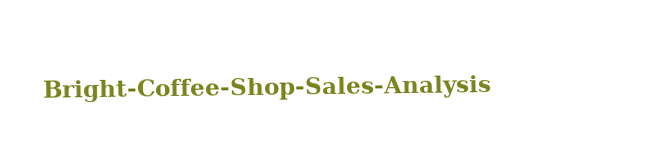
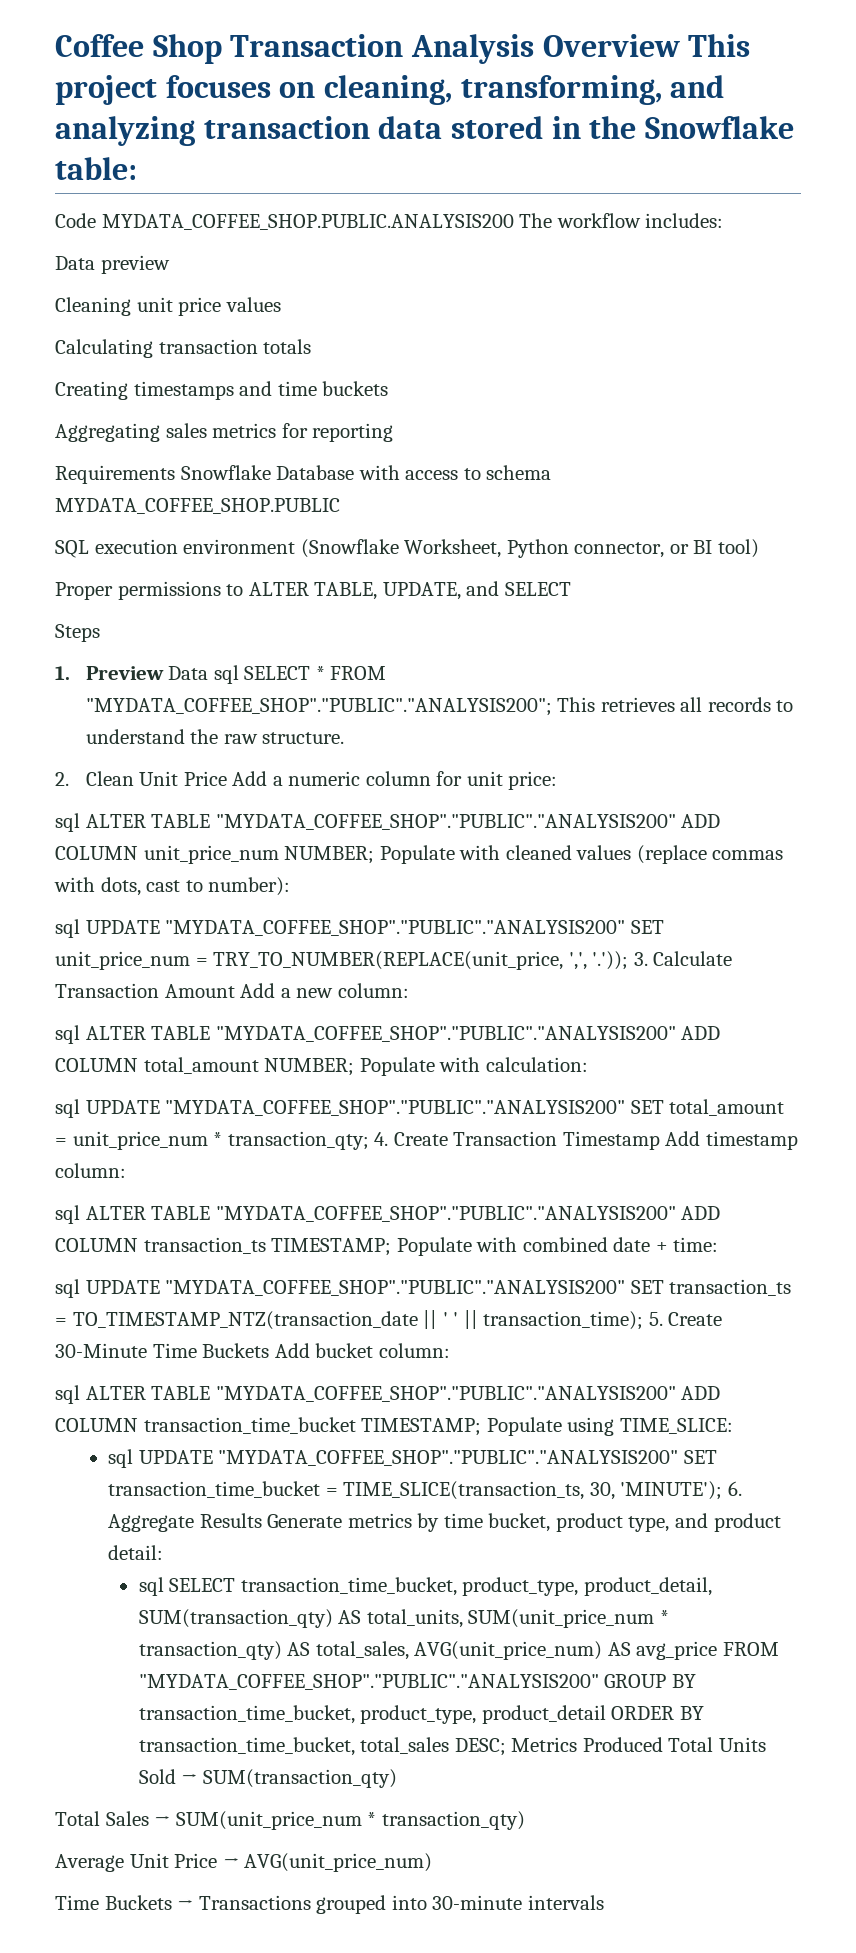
- Bright-Coffee-Shop-Sales-Analysis
+ Coffee Shop Transaction Analysis Overview This project focuses on cleaning, transforming, and analyzing transaction data stored in the Snowflake table:
+ Code MYDATA_COFFEE_SHOP.PUBLIC.ANALYSIS200 The workflow includes:
+ Data preview
+ Cleaning unit price values
+ Calculating transaction totals
+ Creating timestamps and time buckets
+ Aggregating sales metrics for reporting
+ Requirements Snowflake Database with access to schema MYDATA_COFFEE_SHOP.PUBLIC
+ SQL execution environment (Snowflake Worksheet, Python connector, or BI tool)
+ Proper permissions to ALTER TABLE, UPDATE, and SELECT
+ Steps
+ 1. Preview Data sql SELECT * FROM "MYDATA_COFFEE_SHOP"."PUBLIC"."ANALYSIS200"; This retrieves all records to understand the raw structure.
+ 2. Clean Unit Price Add a numeric column for unit price:
+ sql ALTER TABLE "MYDATA_COFFEE_SHOP"."PUBLIC"."ANALYSIS200" ADD COLUMN unit_price_num NUMBER; Populate with cleaned values (replace commas with dots, cast to number):
+ sql UPDATE "MYDATA_COFFEE_SHOP"."PUBLIC"."ANALYSIS200" SET unit_price_num = TRY_TO_NUMBER(REPLACE(unit_price, ',', '.')); 3. Calculate Transaction Amount Add a new column:
+ sql ALTER TABLE "MYDATA_COFFEE_SHOP"."PUBLIC"."ANALYSIS200" ADD COLUMN total_amount NUMBER; Populate with calculation:
+ sql UPDATE "MYDATA_COFFEE_SHOP"."PUBLIC"."ANALYSIS200" SET total_amount = unit_price_num * transaction_qty; 4. Create Transaction Timestamp Add timestamp column:
+ sql ALTER TABLE "MYDATA_COFFEE_SHOP"."PUBLIC"."ANALYSIS200" ADD COLUMN transaction_ts TIMESTAMP; Populate with combined date + time:
+ sql UPDATE "MYDATA_COFFEE_SHOP"."PUBLIC"."ANALYSIS200" SET transaction_ts = TO_TIMESTAMP_NTZ(transaction_date || ' ' || transaction_time); 5. Create 30-Minute Time Buckets Add bucket column:
+ sql ALTER TABLE "MYDATA_COFFEE_SHOP"."PUBLIC"."ANALYSIS200" ADD COLUMN transaction_time_bucket TIMESTAMP; Populate using TIME_SLICE:
+ sql UPDATE "MYDATA_COFFEE_SHOP"."PUBLIC"."ANALYSIS200" SET transaction_time_bucket = TIME_SLICE(transaction_ts, 30, 'MINUTE'); 6. Aggregate Results Generate metrics by time bucket, product type, and product detail:
+ sql SELECT transaction_time_bucket, product_type, product_detail, SUM(transaction_qty) AS total_units, SUM(unit_price_num * transaction_qty) AS total_sales, AVG(unit_price_num) AS avg_price FROM "MYDATA_COFFEE_SHOP"."PUBLIC"."ANALYSIS200" GROUP BY transaction_time_bucket, product_type, product_detail ORDER BY transaction_time_bucket, total_sales DESC; Metrics Produced Total Units Sold → SUM(transaction_qty)
+ Total Sales → SUM(unit_price_num * transaction_qty)
+ Average Unit Price → AVG(unit_price_num)
+ Time Buckets → Transactions grouped into 30-minute intervals

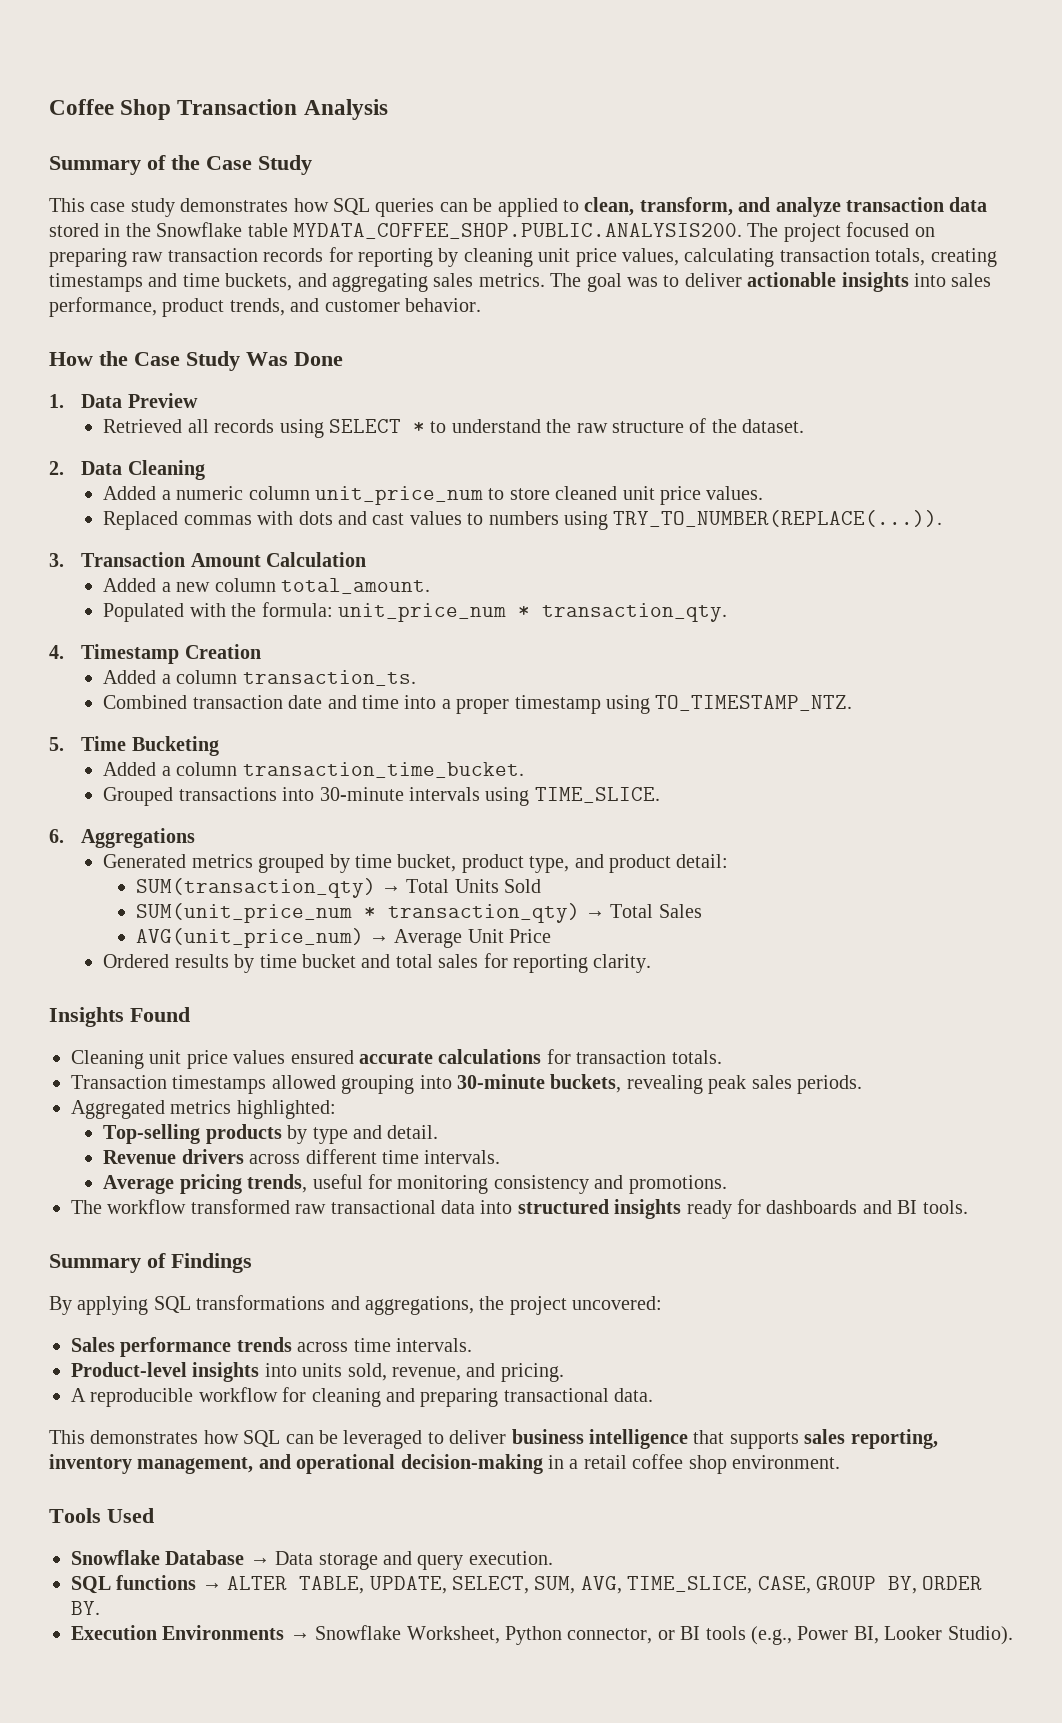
- Coffee Shop Transaction Analysis Overview This project focuses on cleaning, transforming, and analyzing transaction data stored in the Snowflake table:
- Code MYDATA_COFFEE_SHOP.PUBLIC.ANALYSIS200 The workflow includes:
- Data preview
- Cleaning unit price values
- Calculating transaction totals
- Creating timestamps and time buckets
- Aggregating sales metrics for reporting
- Requirements Snowflake Database with access to schema MYDATA_COFFEE_SHOP.PUBLIC
- SQL execution environment (Snowflake Worksheet, Python connector, or BI tool)
- Proper permissions to ALTER TABLE, UPDATE, and SELECT
- Steps
+ Coffee Shop Transaction Analysis
+ Summary of the Case Study
+ This case study demonstrates how SQL queries can be applied to clean, transform, and analyze transaction data stored in the Snowflake table MYDATA_COFFEE_SHOP.PUBLIC.ANALYSIS200. The project focused on preparing raw transaction records for reporting by cleaning unit price values, calculating transaction totals, creating timestamps and time buckets, and aggregating sales metrics. The goal was to deliver actionable insights into sales performance, product trends, and customer behavior.
+ How the Case Study Was Done
- 1. Preview Data sql SELECT * FROM "MYDATA_COFFEE_SHOP"."PUBLIC"."ANALYSIS200"; This retrieves all records to understand the raw structure.
- 2. Clean Unit Price Add a numeric column for unit price:
- sql ALTER TABLE "MYDATA_COFFEE_SHOP"."PUBLIC"."ANALYSIS200" ADD COLUMN unit_price_num NUMBER; Populate with cleaned values (replace commas with dots, cast to number):
- sql UPDATE "MYDATA_COFFEE_SHOP"."PUBLIC"."ANALYSIS200" SET unit_price_num = TRY_TO_NUMBER(REPLACE(unit_price, ',', '.')); 3. Calculate Transaction Amount Add a new column:
- sql ALTER TABLE "MYDATA_COFFEE_SHOP"."PUBLIC"."ANALYSIS200" ADD COLUMN total_amount NUMBER; Populate with calculation:
- sql UPDATE "MYDATA_COFFEE_SHOP"."PUBLIC"."ANALYSIS200" SET total_amount = unit_price_num * transaction_qty; 4. Create Transaction Timestamp Add timestamp column:
- sql ALTER TABLE "MYDATA_COFFEE_SHOP"."PUBLIC"."ANALYSIS200" ADD COLUMN transaction_ts TIMESTAMP; Populate with combined date + time:
- sql UPDATE "MYDATA_COFFEE_SHOP"."PUBLIC"."ANALYSIS200" SET transaction_ts = TO_TIMESTAMP_NTZ(transaction_date || ' ' || transaction_time); 5. Create 30-Minute Time Buckets Add bucket column:
- sql ALTER TABLE "MYDATA_COFFEE_SHOP"."PUBLIC"."ANALYSIS200" ADD COLUMN transaction_time_bucket TIMESTAMP; Populate using TIME_SLICE:
- sql UPDATE "MYDATA_COFFEE_SHOP"."PUBLIC"."ANALYSIS200" SET transaction_time_bucket = TIME_SLICE(transaction_ts, 30, 'MINUTE'); 6. Aggregate Results Generate metrics by time bucket, product type, and product detail:
+ 1. Data Preview
+ Retrieved all records using SELECT * to understand the raw structure of the dataset.
+ 2. Data Cleaning
+ Added a numeric column unit_price_num to store cleaned unit price values.
+ Replaced commas with dots and cast values to numbers using TRY_TO_NUMBER(REPLACE(...)).
+ 3. Transaction Amount Calculation
+ Added a new column total_amount.
+ Populated with the formula: unit_price_num * transaction_qty.
+ 4. Timestamp Creation
+ Added a column transaction_ts.
+ Combined transaction date and time into a proper timestamp using TO_TIMESTAMP_NTZ.
+ 5. Time Bucketing
+ Added a column transaction_time_bucket.
+ Grouped transactions into 30-minute intervals using TIME_SLICE.
+ 6. Aggregations
+ Generated metrics grouped by time bucket, product type, and product detail:
- sql SELECT transaction_time_bucket, product_type, product_detail, SUM(transaction_qty) AS total_units, SUM(unit_price_num * transaction_qty) AS total_sales, AVG(unit_price_num) AS avg_price FROM "MYDATA_COFFEE_SHOP"."PUBLIC"."ANALYSIS200" GROUP BY transaction_time_bucket, product_type, product_detail ORDER BY transaction_time_bucket, total_sales DESC; Metrics Produced Total Units Sold → SUM(transaction_qty)
- Total Sales → SUM(unit_price_num * transaction_qty)
- Average Unit Price → AVG(unit_price_num)
- Time Buckets → Transactions grouped into 30-minute intervals
+ SUM(transaction_qty) → Total Units Sold
+ SUM(unit_price_num * transaction_qty) → Total Sales
+ AVG(unit_price_num) → Average Unit Price
+ Ordered results by time bucket and total sales for reporting clarity.
+ Insights Found
+ Cleaning unit price values ensured accurate calculations for transaction totals.
+ Transaction timestamps allowed grouping into 30-minute buckets, revealing peak sales periods.
+ Aggregated metrics highlighted:
+ Top-selling products by type and detail.
+ Revenue drivers across different time intervals.
+ Average pricing trends, useful for monitoring consistency and promotions.
+ The workflow transformed raw transactional data into structured insights ready for dashboards and BI tools.
+ Summary of Findings
+ By applying SQL transformations and aggregations, the project uncovered:
+ Sales performance trends across time intervals.
+ Product-level insights into units sold, revenue, and pricing.
+ A reproducible workflow for cleaning and preparing transactional data.
+ This demonstrates how SQL can be leveraged to deliver business intelligence that supports sales reporting, inventory management, and operational decision-making in a retail coffee shop environment.
+ Tools Used
+ Snowflake Database → Data storage and query execution.
+ SQL functions → ALTER TABLE, UPDATE, SELECT, SUM, AVG, TIME_SLICE, CASE, GROUP BY, ORDER BY.
+ Execution Environments → Snowflake Worksheet, Python connector, or BI tools (e.g., Power BI, Looker Studio).

